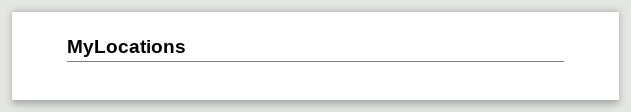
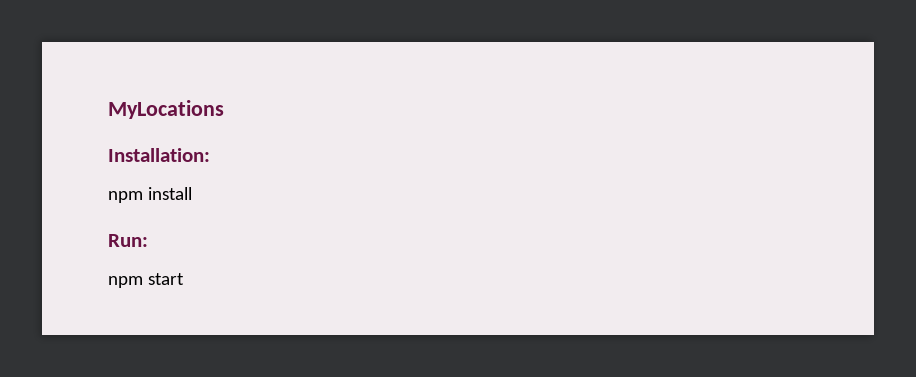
+ Installation:
+ npm install
+ Run:
+ npm start

